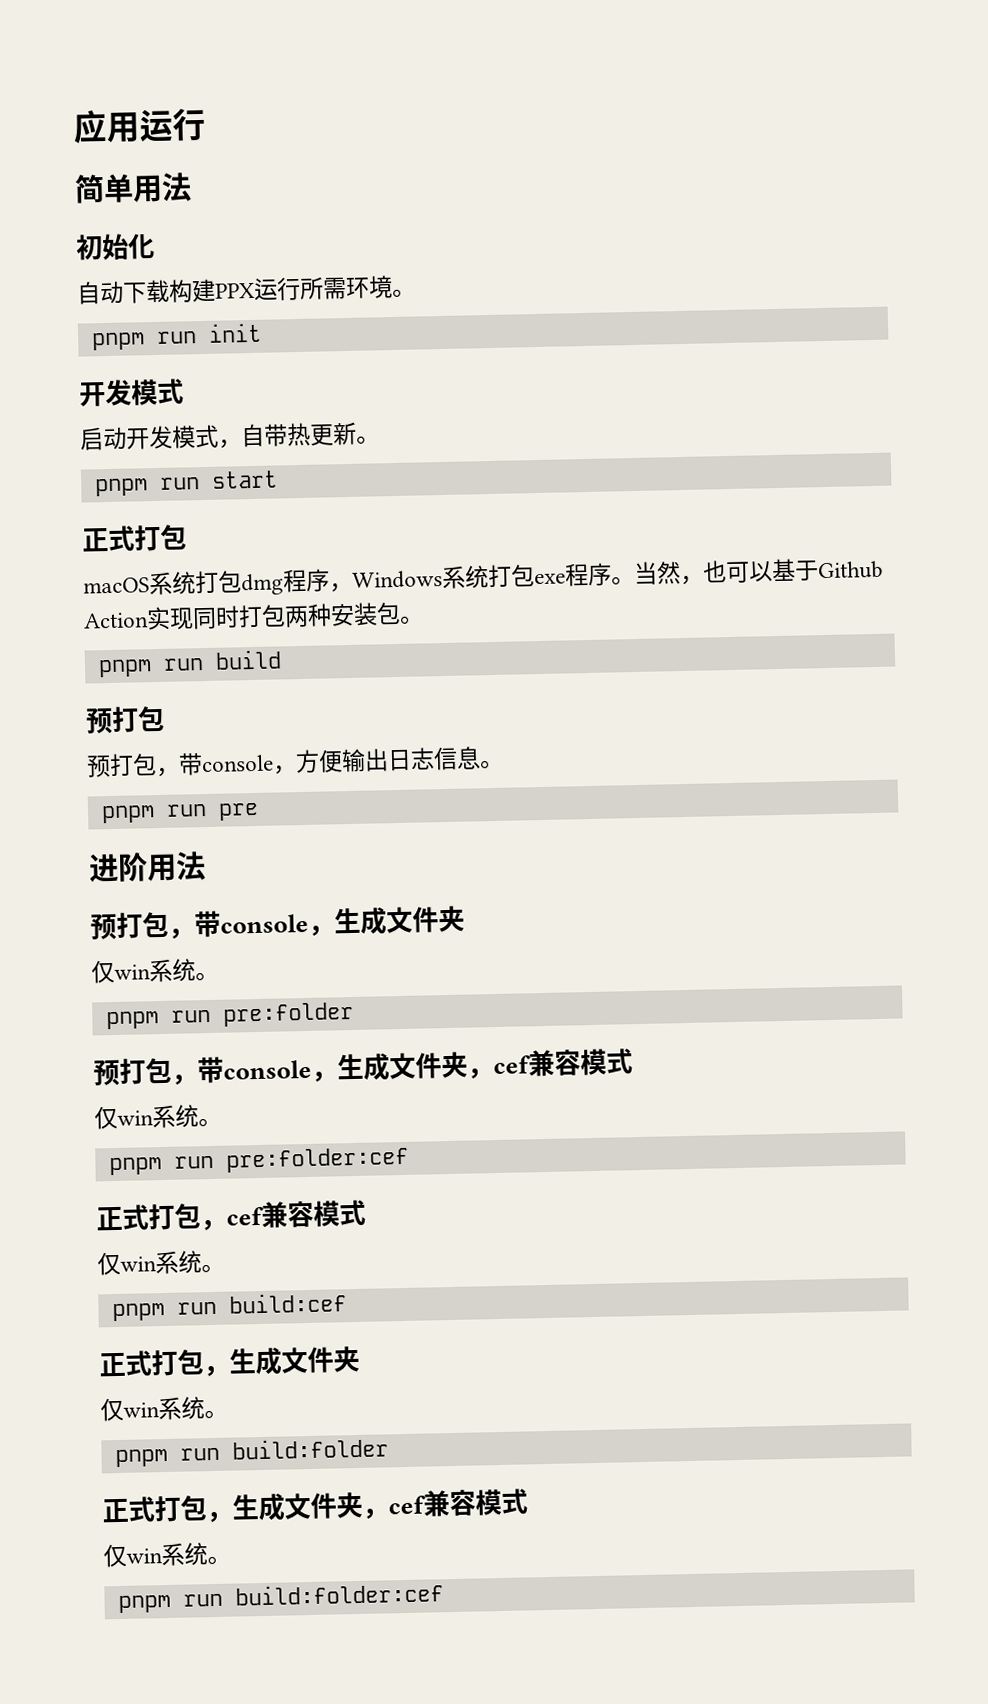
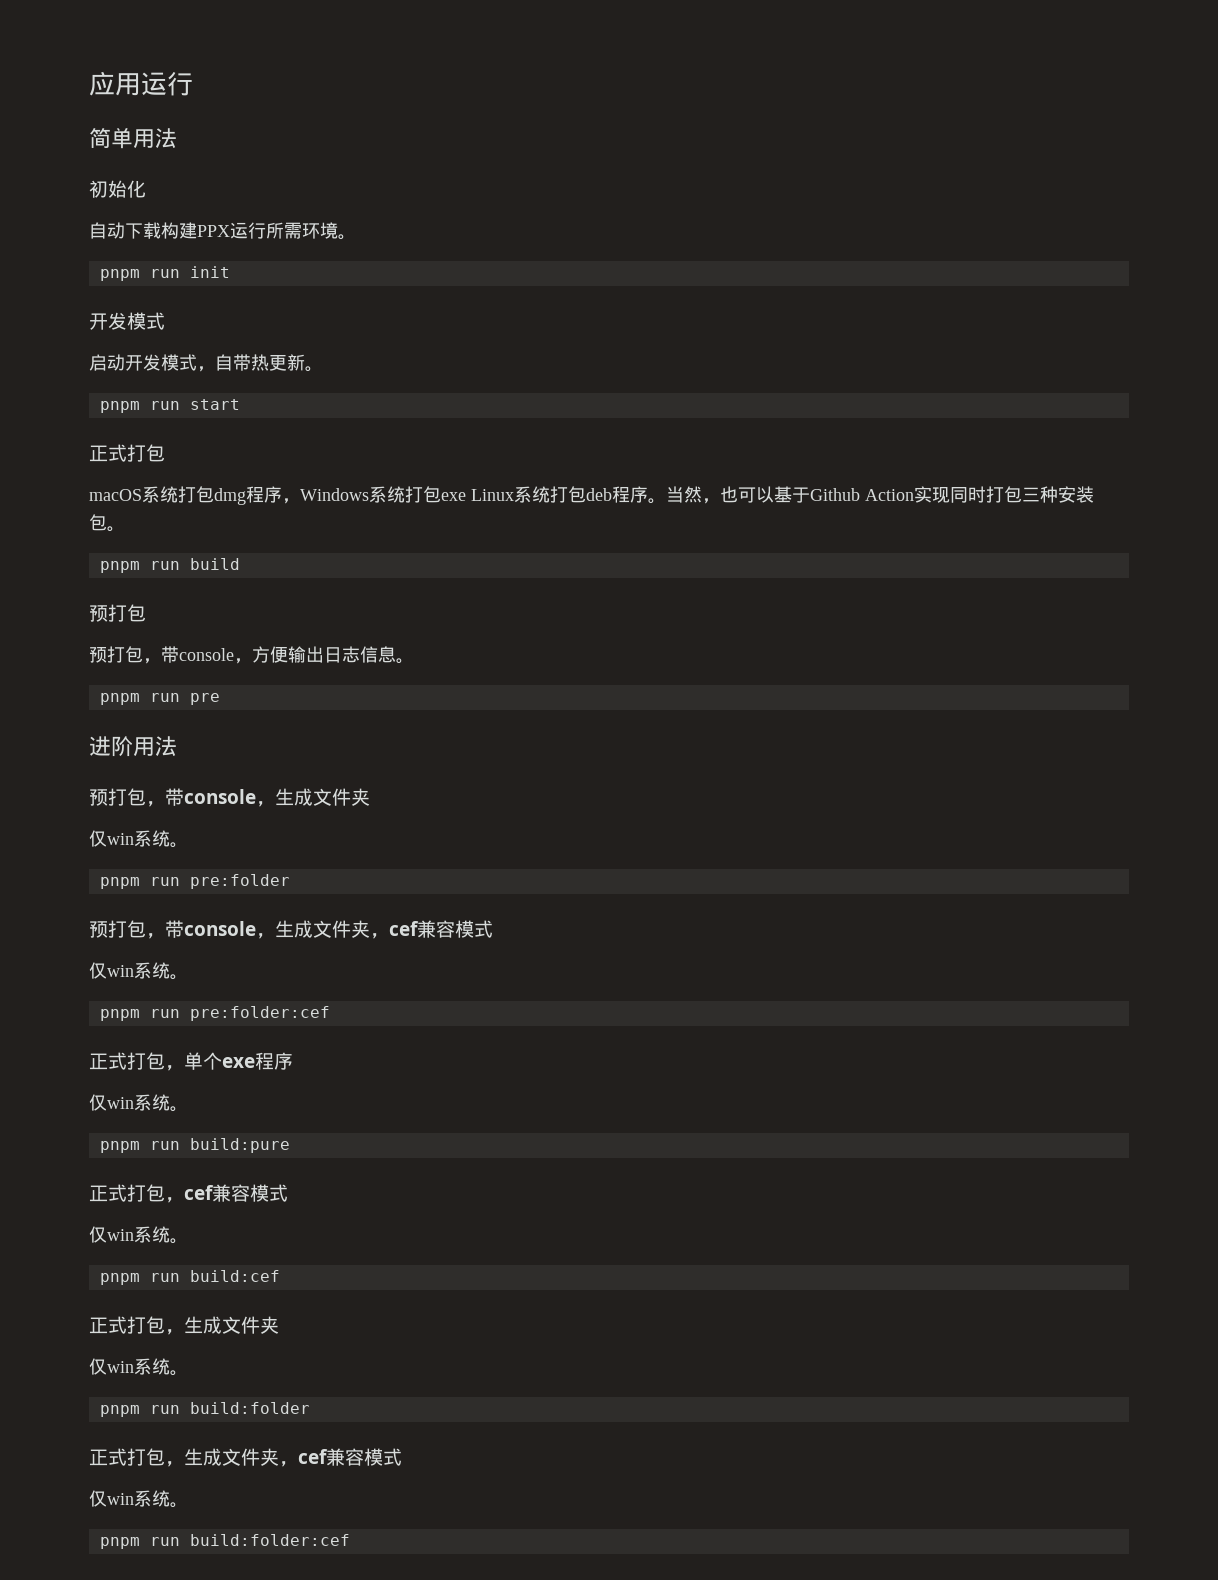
- macOS系统打包dmg程序，Windows系统打包exe程序。
+ macOS系统打包dmg程序，Windows系统打包exe Linux系统打包deb程序。
- 当然，也可以基于Github Action实现同时打包两种安装包。
+ 当然，也可以基于Github Action实现同时打包三种安装包。
+ 正式打包，单个exe程序
+ 仅win系统。
+ pnpm run build:pure

